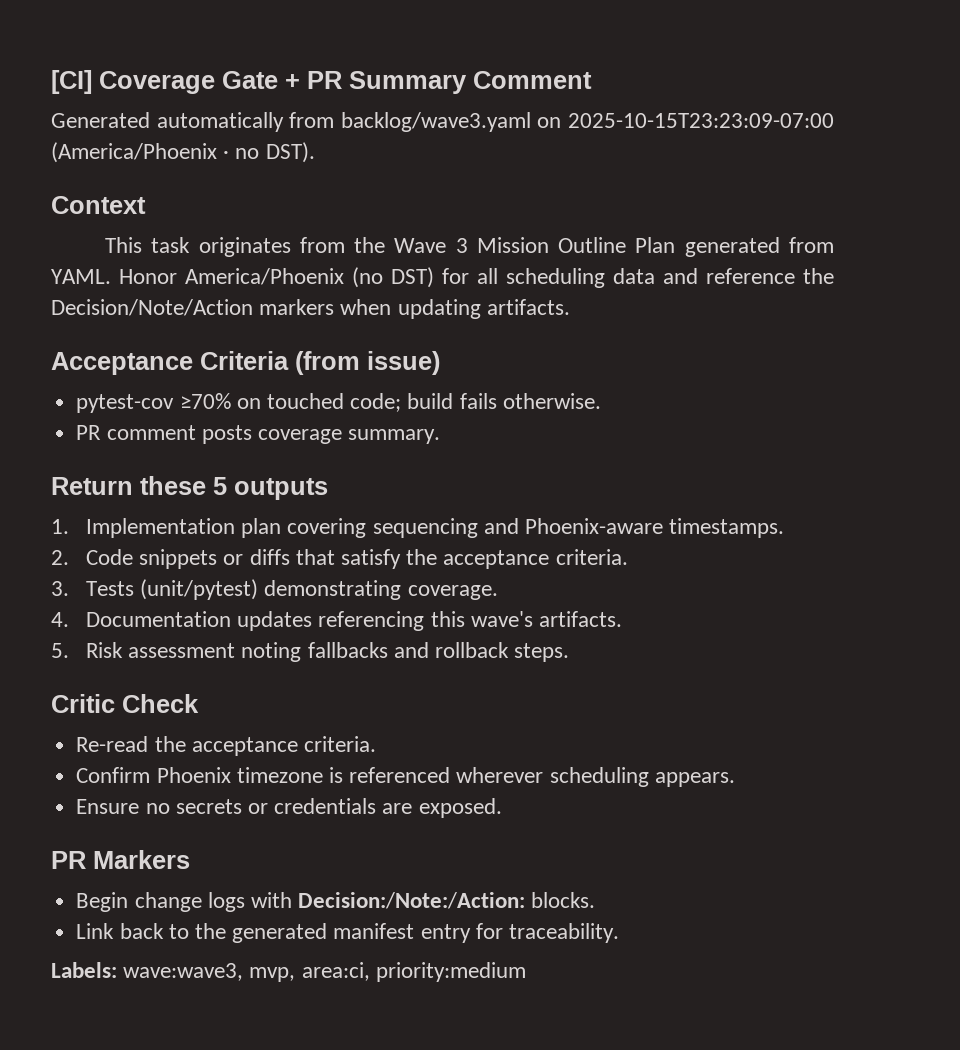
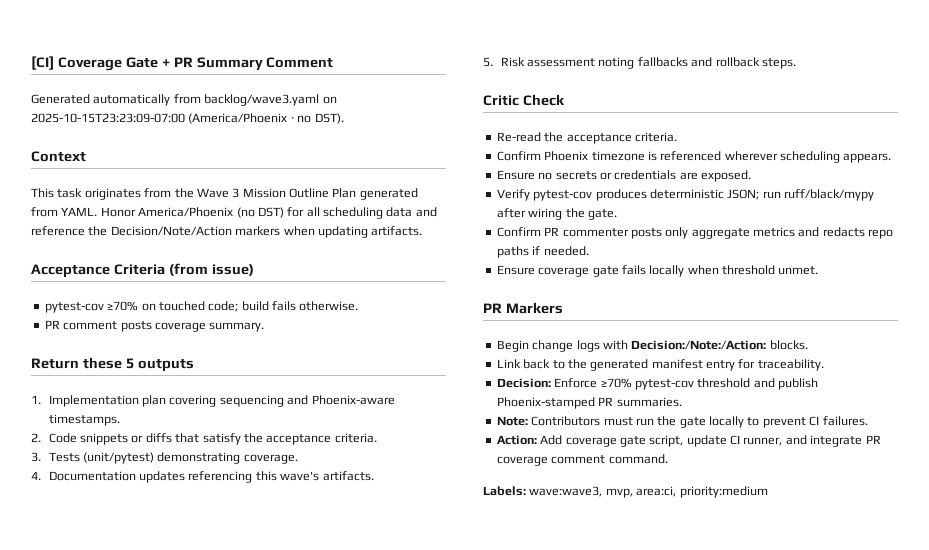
+ Verify pytest-cov produces deterministic JSON; run ruff/black/mypy after wiring the gate.
+ Confirm PR commenter posts only aggregate metrics and redacts repo paths if needed.
+ Ensure coverage gate fails locally when threshold unmet.
+ Decision: Enforce ≥70% pytest-cov threshold and publish Phoenix-stamped PR summaries.
+ Note: Contributors must run the gate locally to prevent CI failures.
+ Action: Add coverage gate script, update CI runner, and integrate PR coverage comment command.

